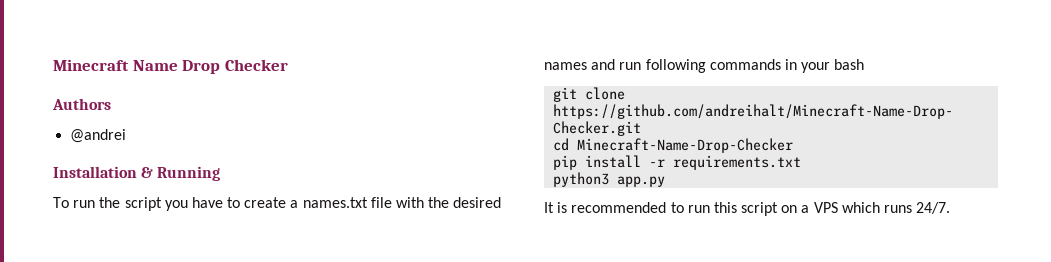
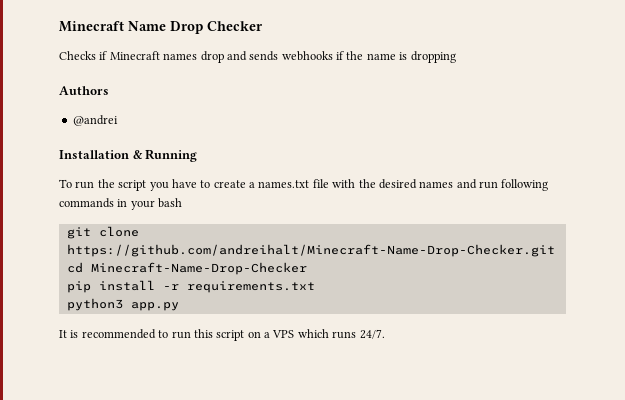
+ Checks if Minecraft names drop and sends webhooks if the name is dropping

